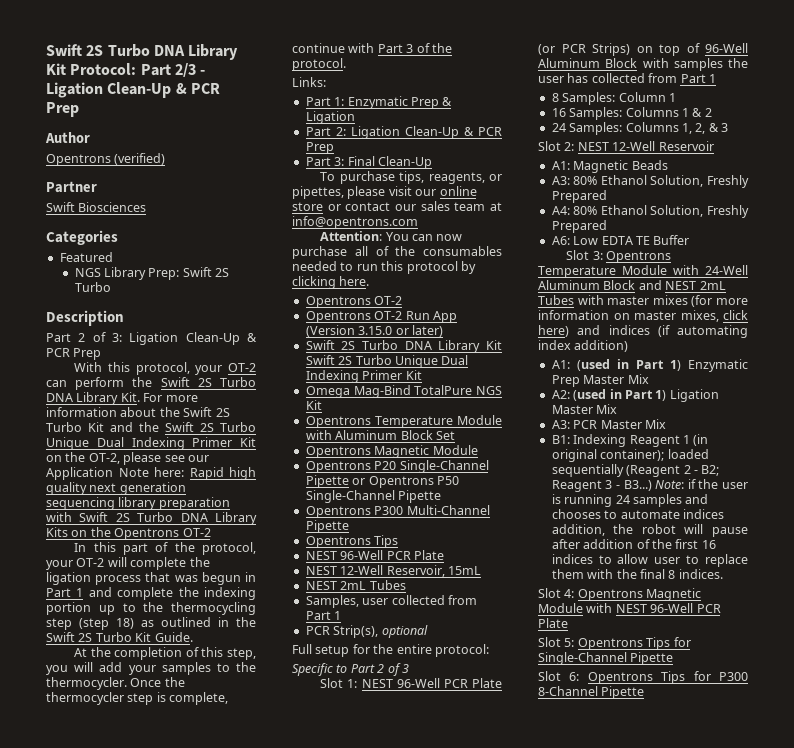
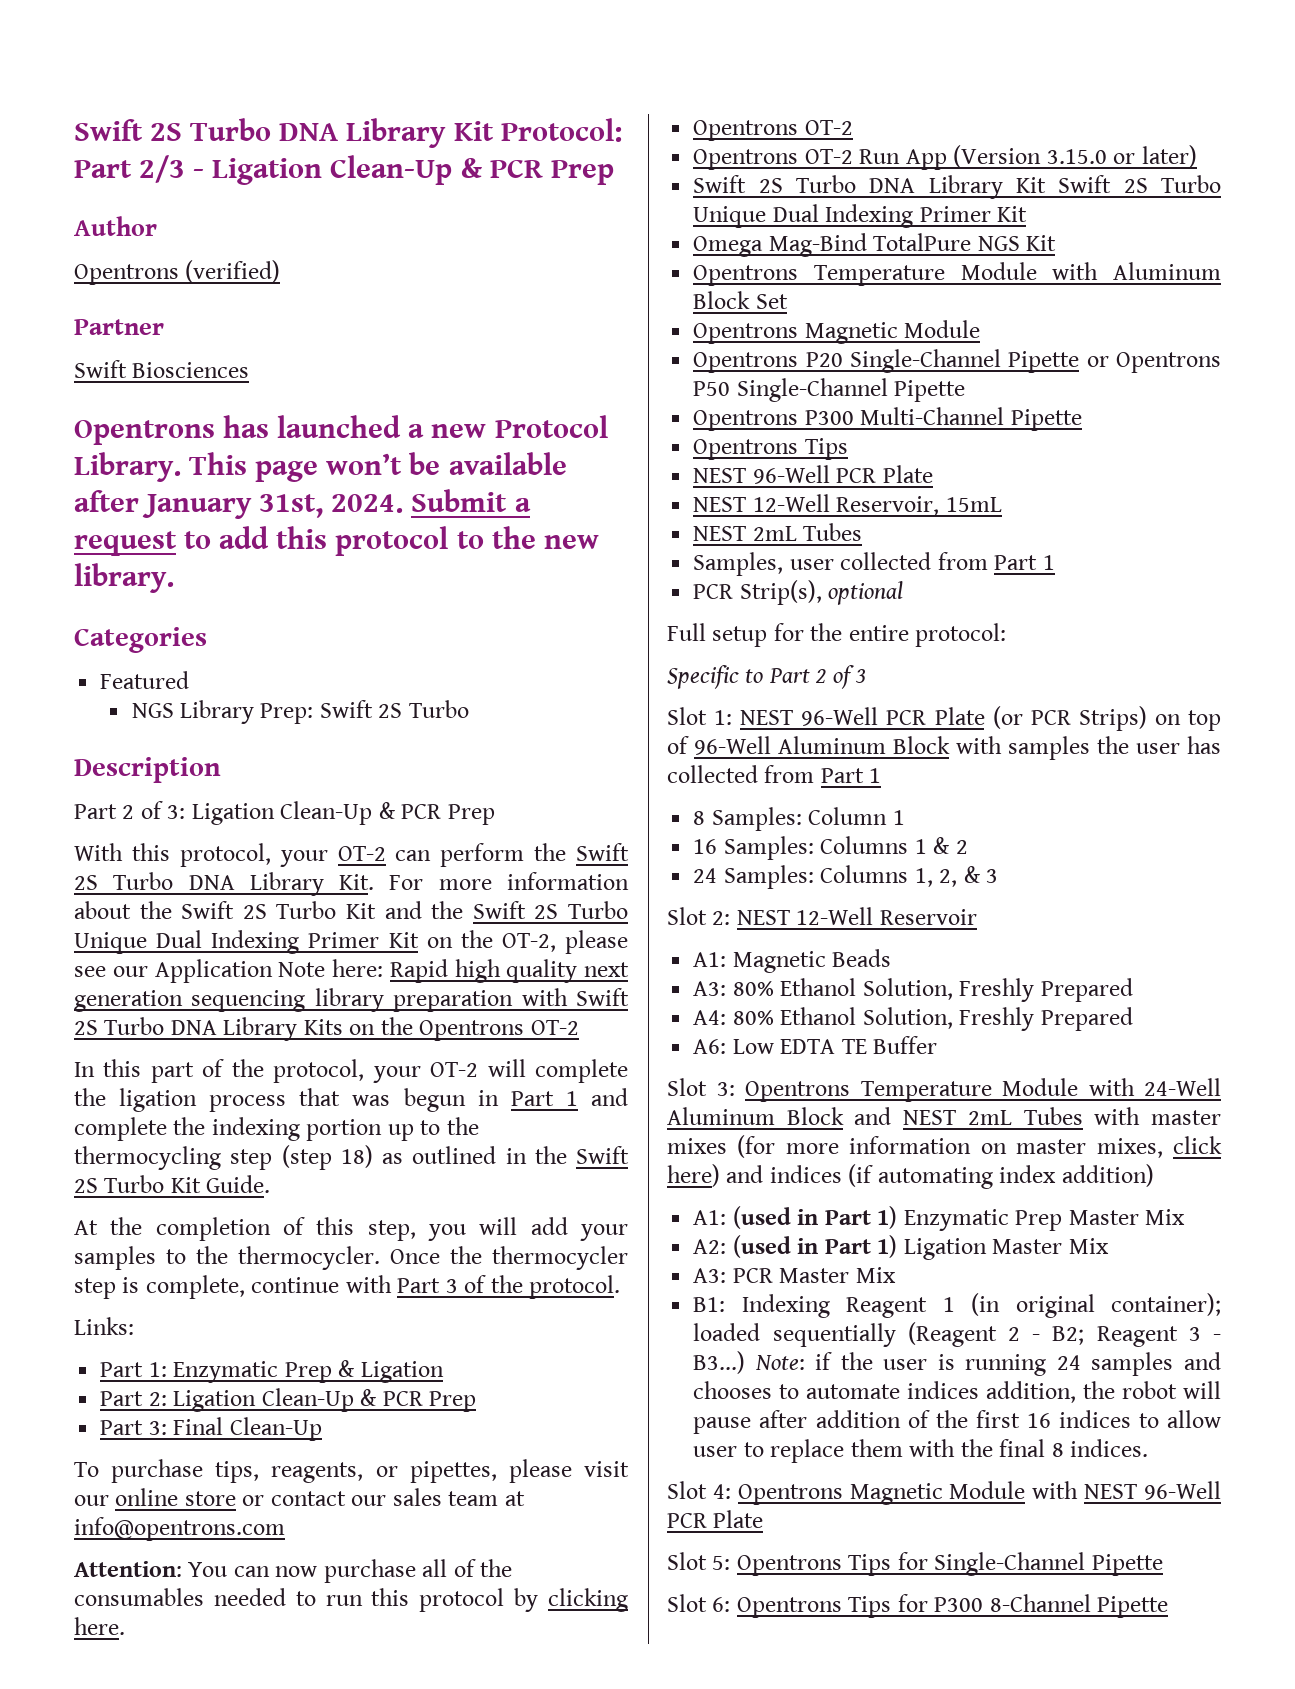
+ Opentrons has launched a new Protocol Library. This page won’t be available after January 31st, 2024. Submit a request to add this protocol to the new library.

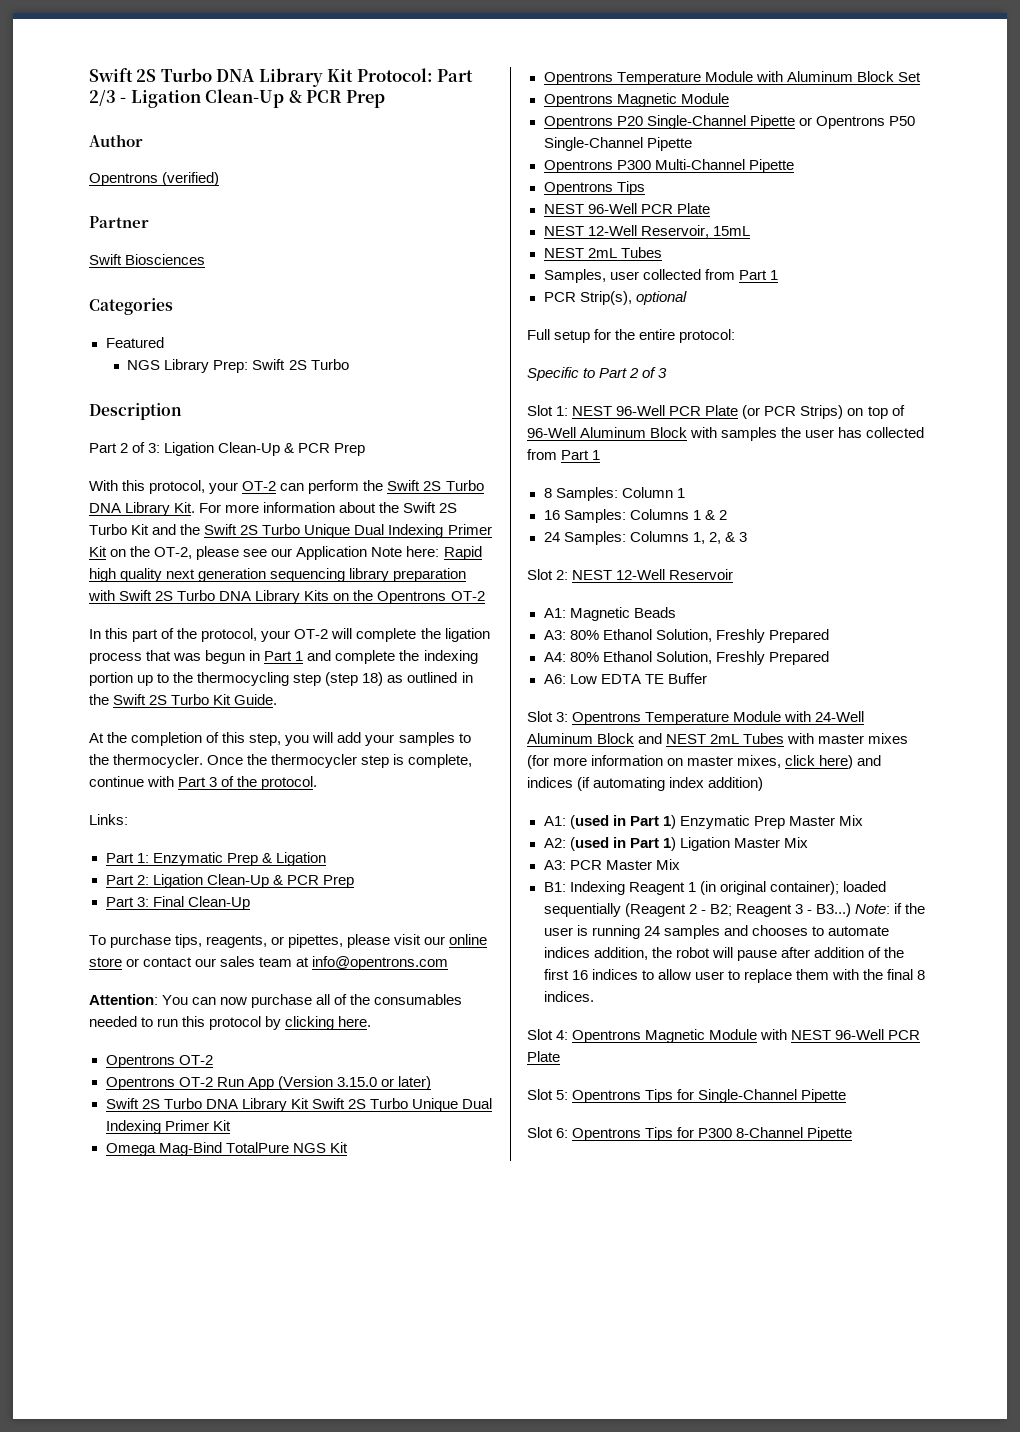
- Opentrons has launched a new Protocol Library. This page won’t be available after January 31st, 2024. Submit a request to add this protocol to the new library.

